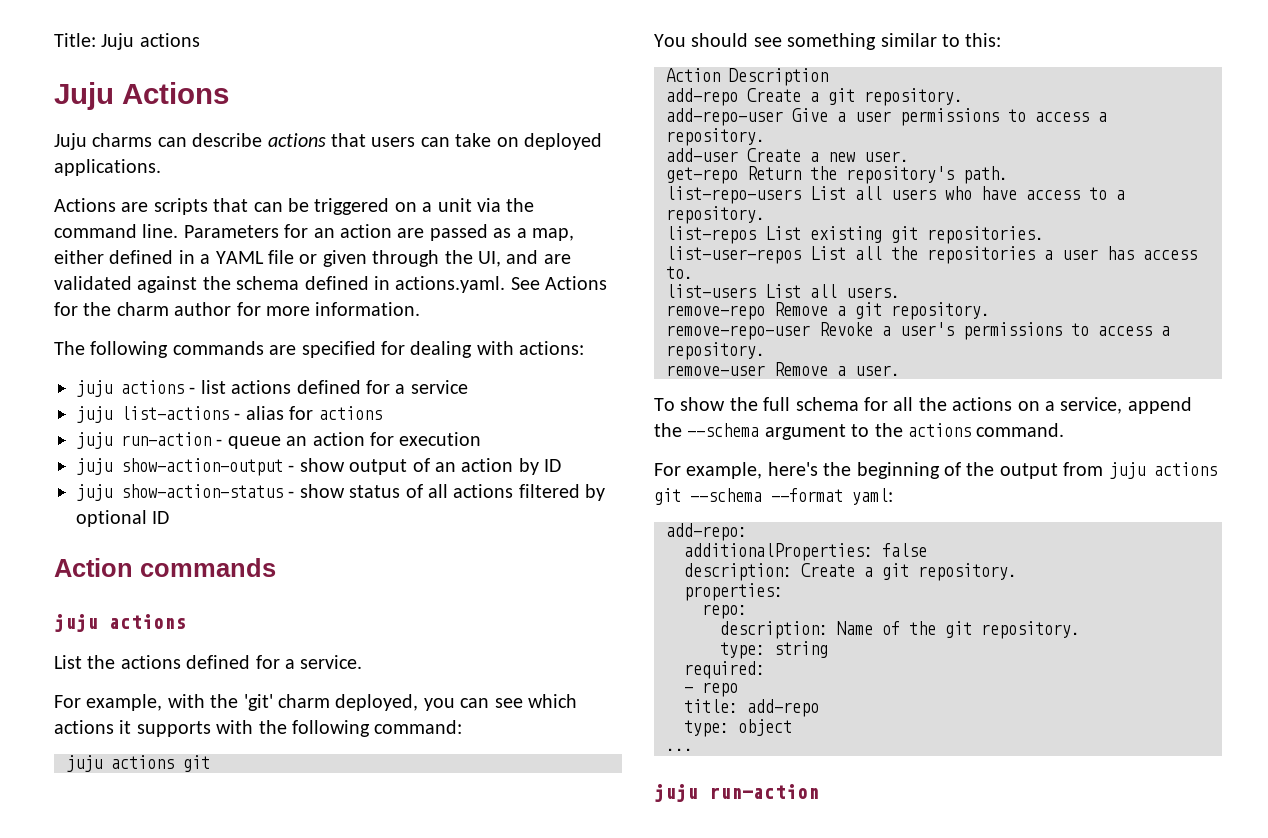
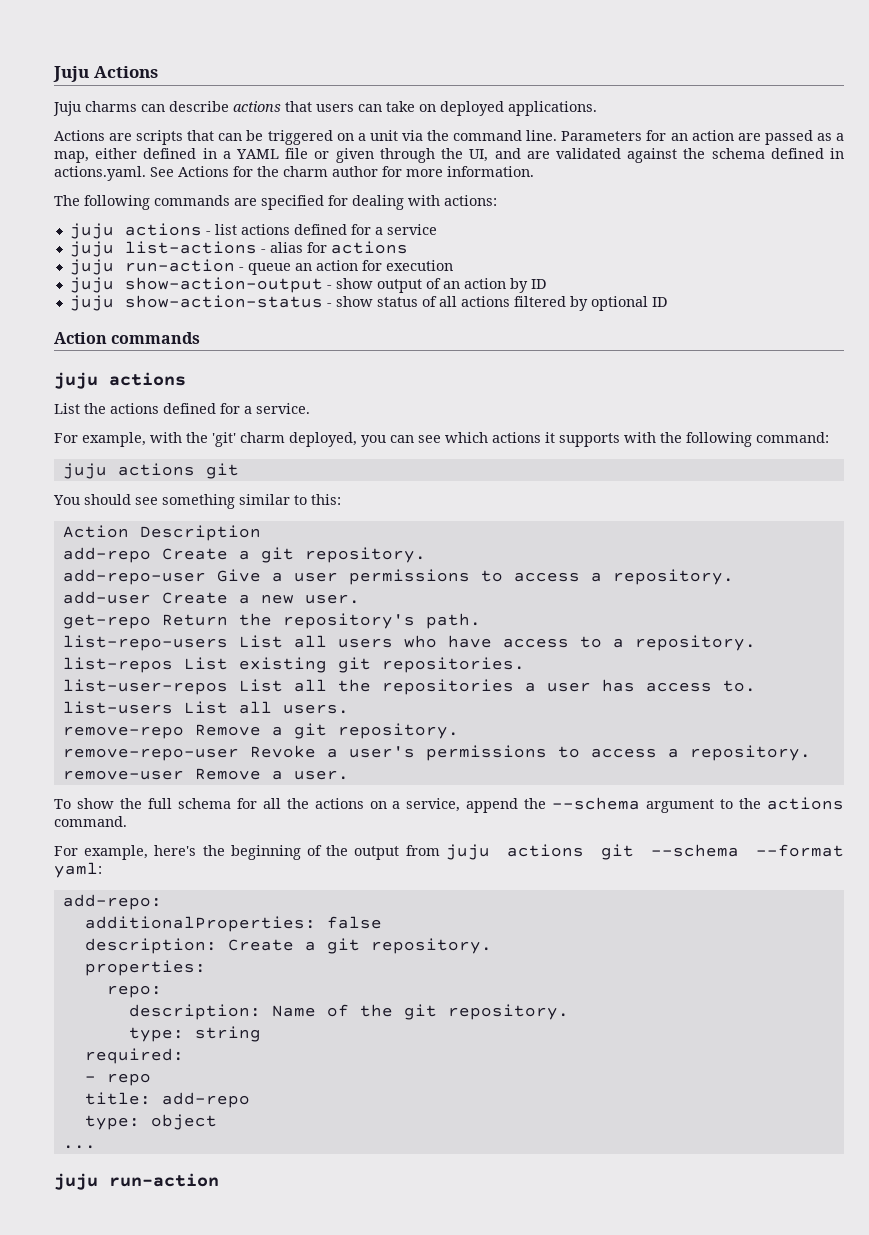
- Title: Juju actions

